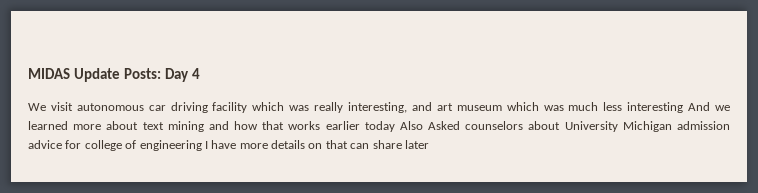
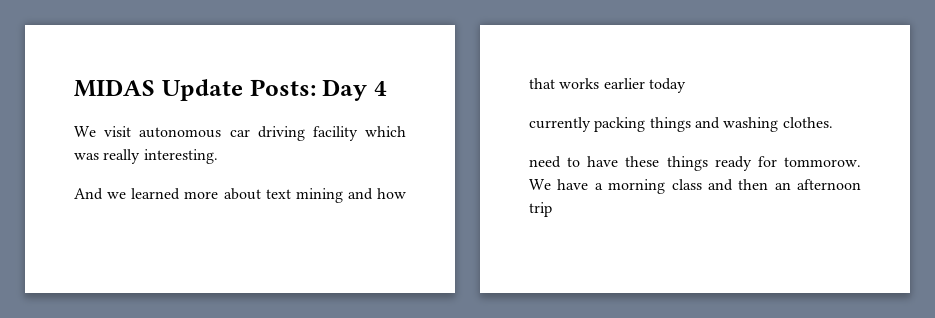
- We visit autonomous car driving facility which was really interesting, and art museum which was much less interesting And we learned more about text mining and how that works earlier today Also Asked counselors about University Michigan admission advice for college of engineering I have more details on that can share later
+ We visit autonomous car driving facility which was really interesting.
+ And we learned more about text mining and how that works earlier today
+ currently packing things and washing clothes.
+ need to have these things ready for tommorow. We have a morning class and then an afternoon trip

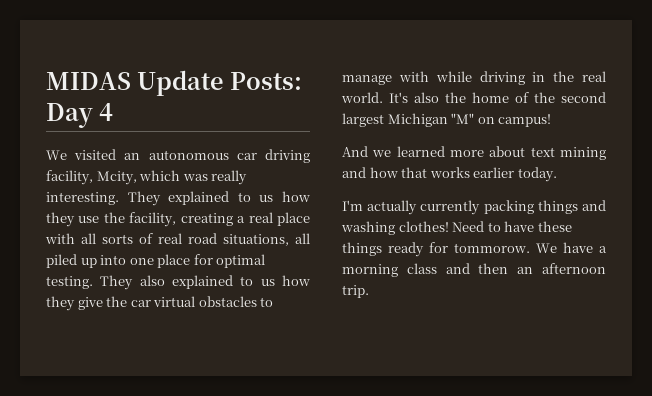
- We visit autonomous car driving facility which was really interesting.
+ We visited an autonomous car driving facility, Mcity, which was really interesting. They explained to us how they use the facility, creating a real place with all sorts of real road situations, all piled up into one place for optimal testing. They also explained to us how they give the car virtual obstacles to manage with while driving in the real world. It's also the home of the second largest Michigan "M" on campus!
- And we learned more about text mining and how that works earlier today
- currently packing things and washing clothes.
- need to have these things ready for tommorow.
+ And we learned more about text mining and how that works earlier today.
+ I'm actually currently packing things and washing clothes! Need to have these things ready for tommorow.
- We have a morning class and then an afternoon trip
+ We have a morning class and then an afternoon trip.

